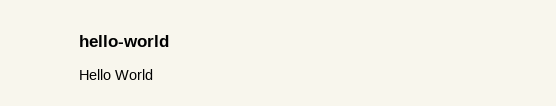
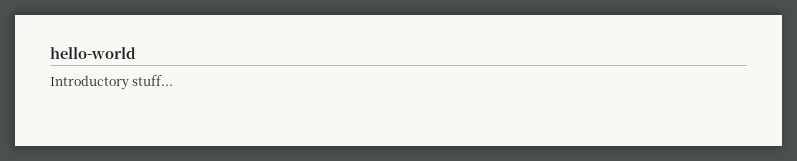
- Hello World
+ Introductory stuff...

